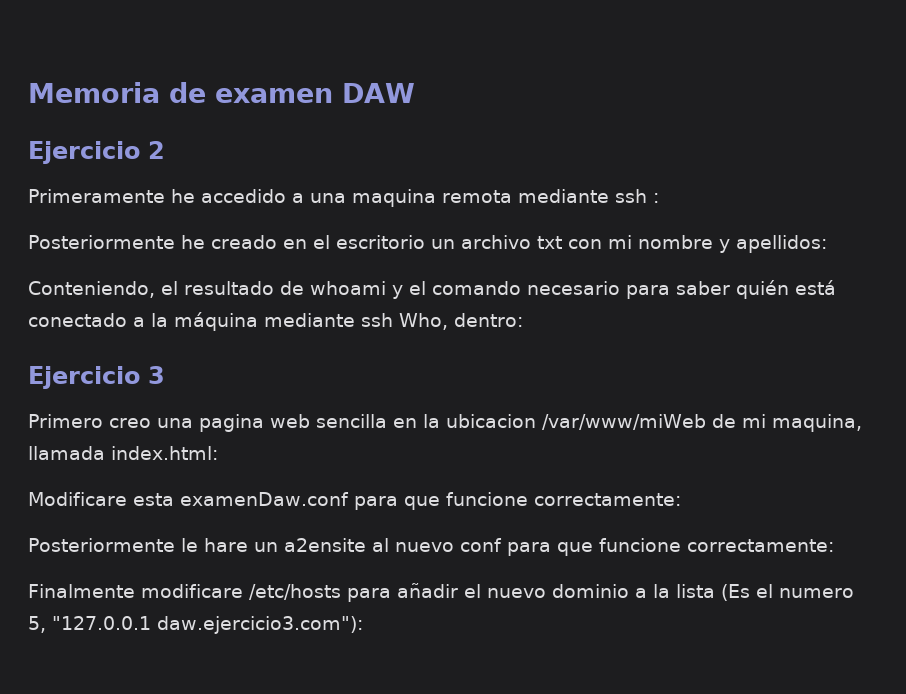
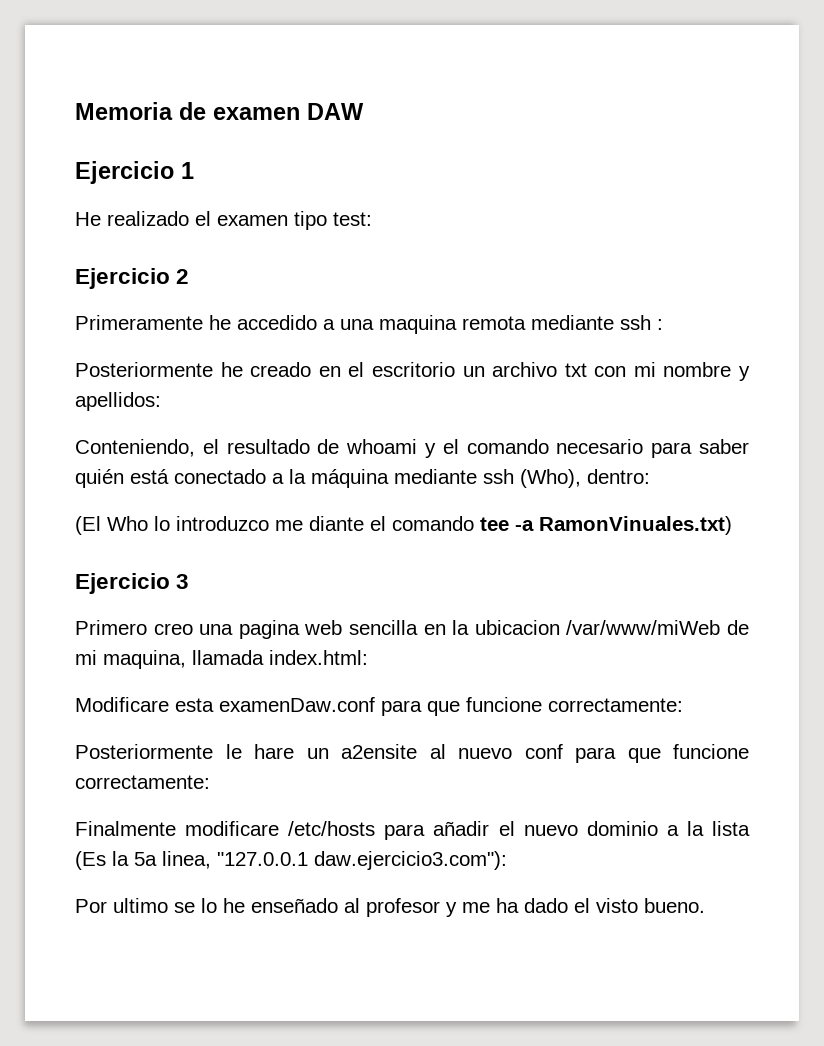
+ Ejercicio 1
+ He realizado el examen tipo test:
- Conteniendo, el resultado de whoami y el comando necesario para saber quién está conectado a la máquina mediante ssh Who, dentro:
+ Conteniendo, el resultado de whoami y el comando necesario para saber quién está conectado a la máquina mediante ssh (Who), dentro:
+ (El Who lo introduzco me diante el comando tee -a RamonVinuales.txt)
- Finalmente modificare /etc/hosts para añadir el nuevo dominio a la lista (Es el numero 5, "127.0.0.1 daw.ejercicio3.com"):
+ Finalmente modificare /etc/hosts para añadir el nuevo dominio a la lista (Es la 5a linea, "127.0.0.1 daw.ejercicio3.com"):
+ Por ultimo se lo he enseñado al profesor y me ha dado el visto bueno.

